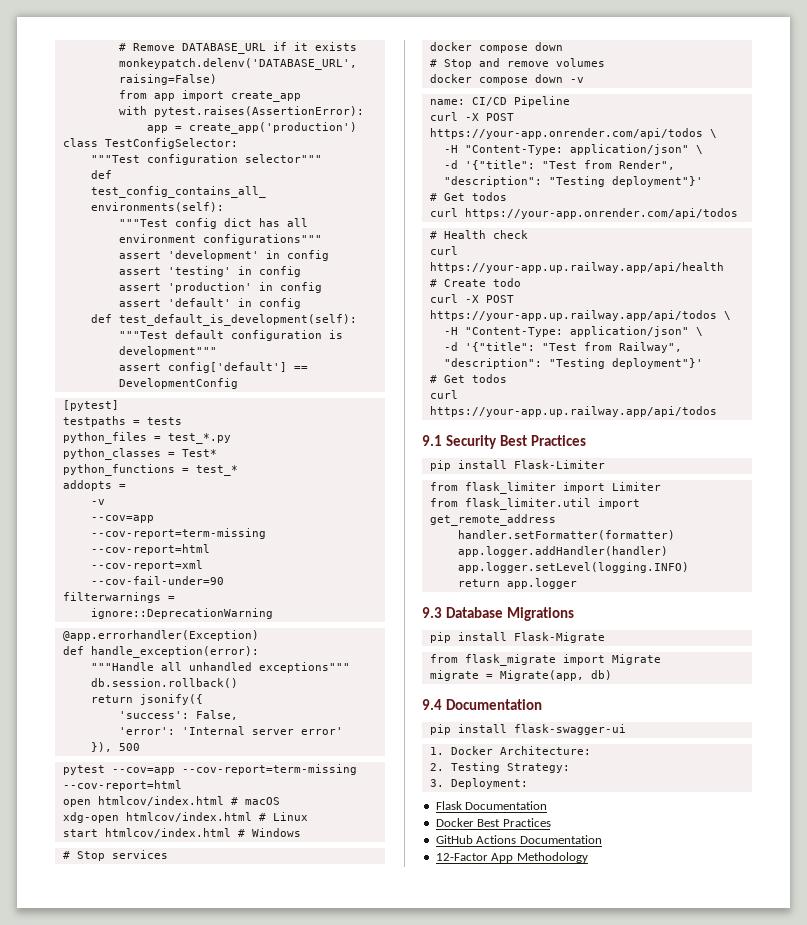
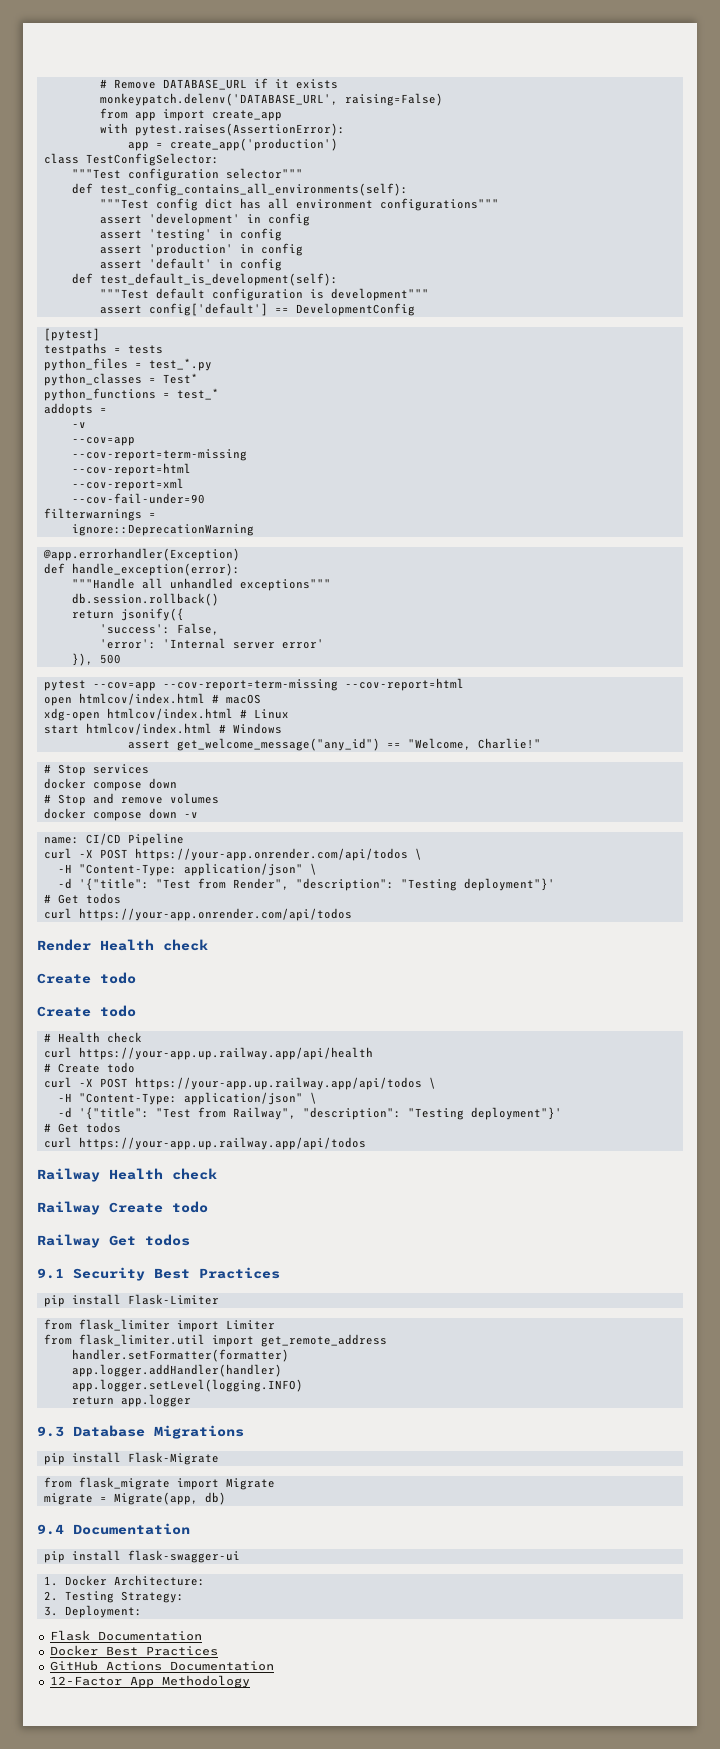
+ assert get_welcome_message("any_id") == "Welcome, Charlie!"
+ Render Health check
+ Create todo
+ Create todo
+ Railway Health check
+ Railway Create todo
+ Railway Get todos

